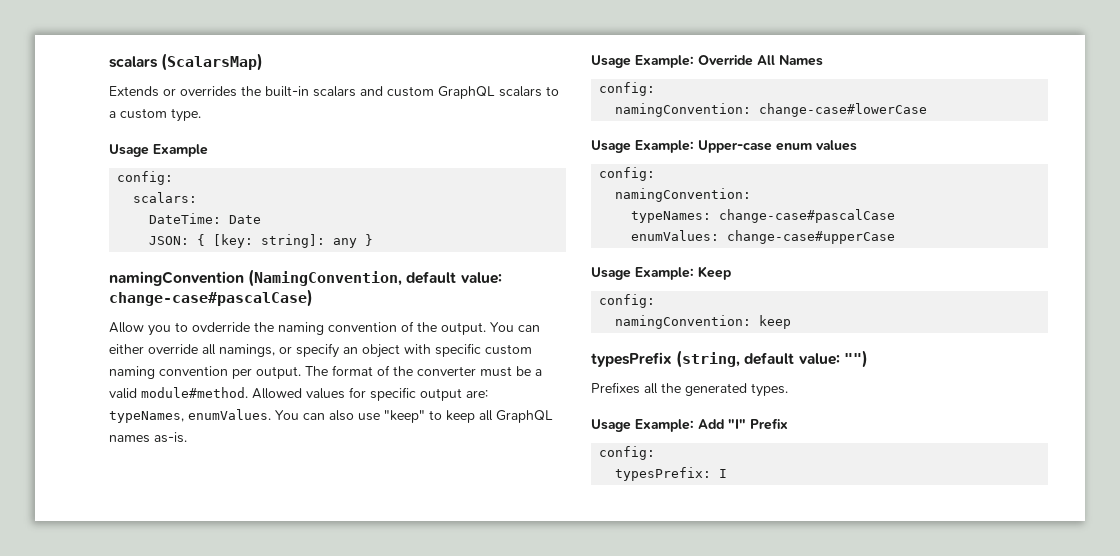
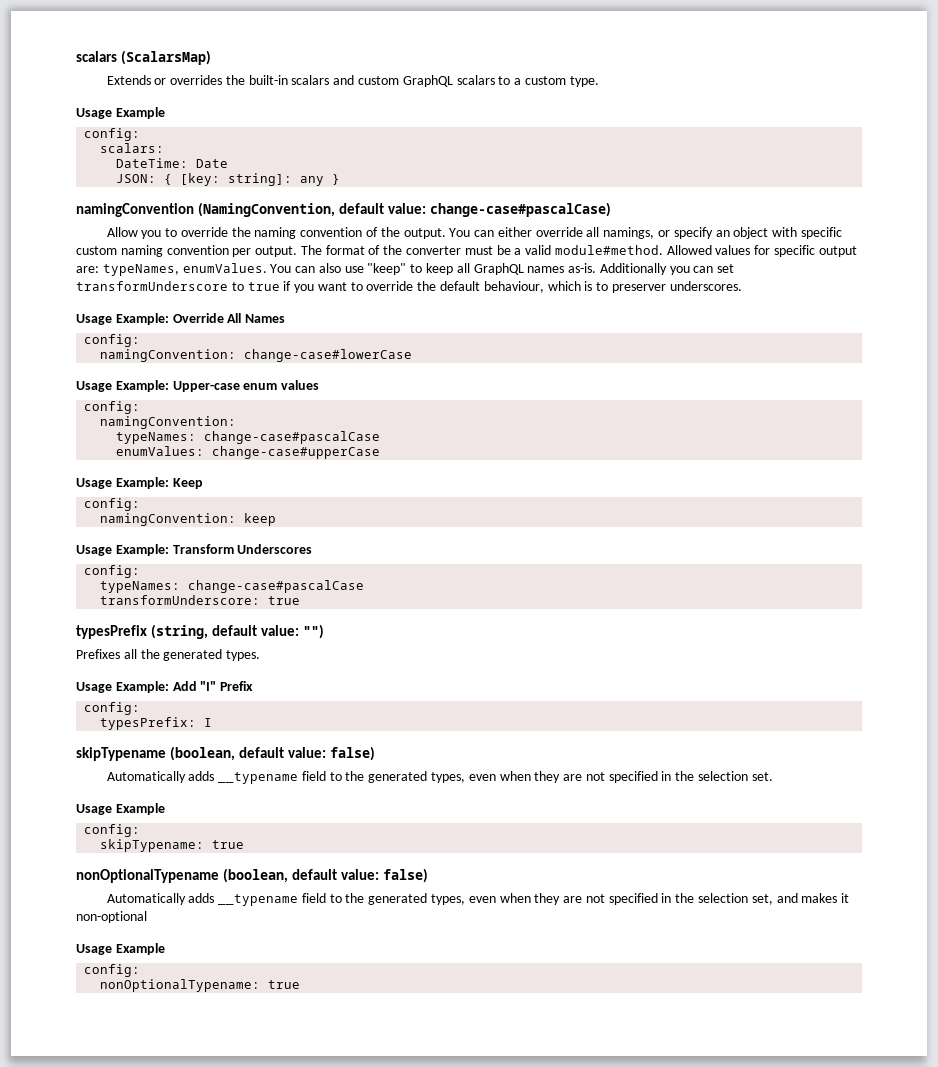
- Allow you to ovderride the naming convention of the output.
+ Allow you to override the naming convention of the output.
+ Additionally you can set transformUnderscore to true if you want to override the default behaviour, which is to preserver underscores.
+ Usage Example: Transform Underscores
+ config:
+ typeNames: change-case#pascalCase
+ transformUnderscore: true
+ skipTypename (boolean, default value: false)
+ Automatically adds __typename field to the generated types, even when they are not specified in the selection set.
+ Usage Example
+ config:
+ skipTypename: true
+ nonOptionalTypename (boolean, default value: false)
+ Automatically adds __typename field to the generated types, even when they are not specified in the selection set, and makes it non-optional
+ Usage Example
+ config:
+ nonOptionalTypename: true

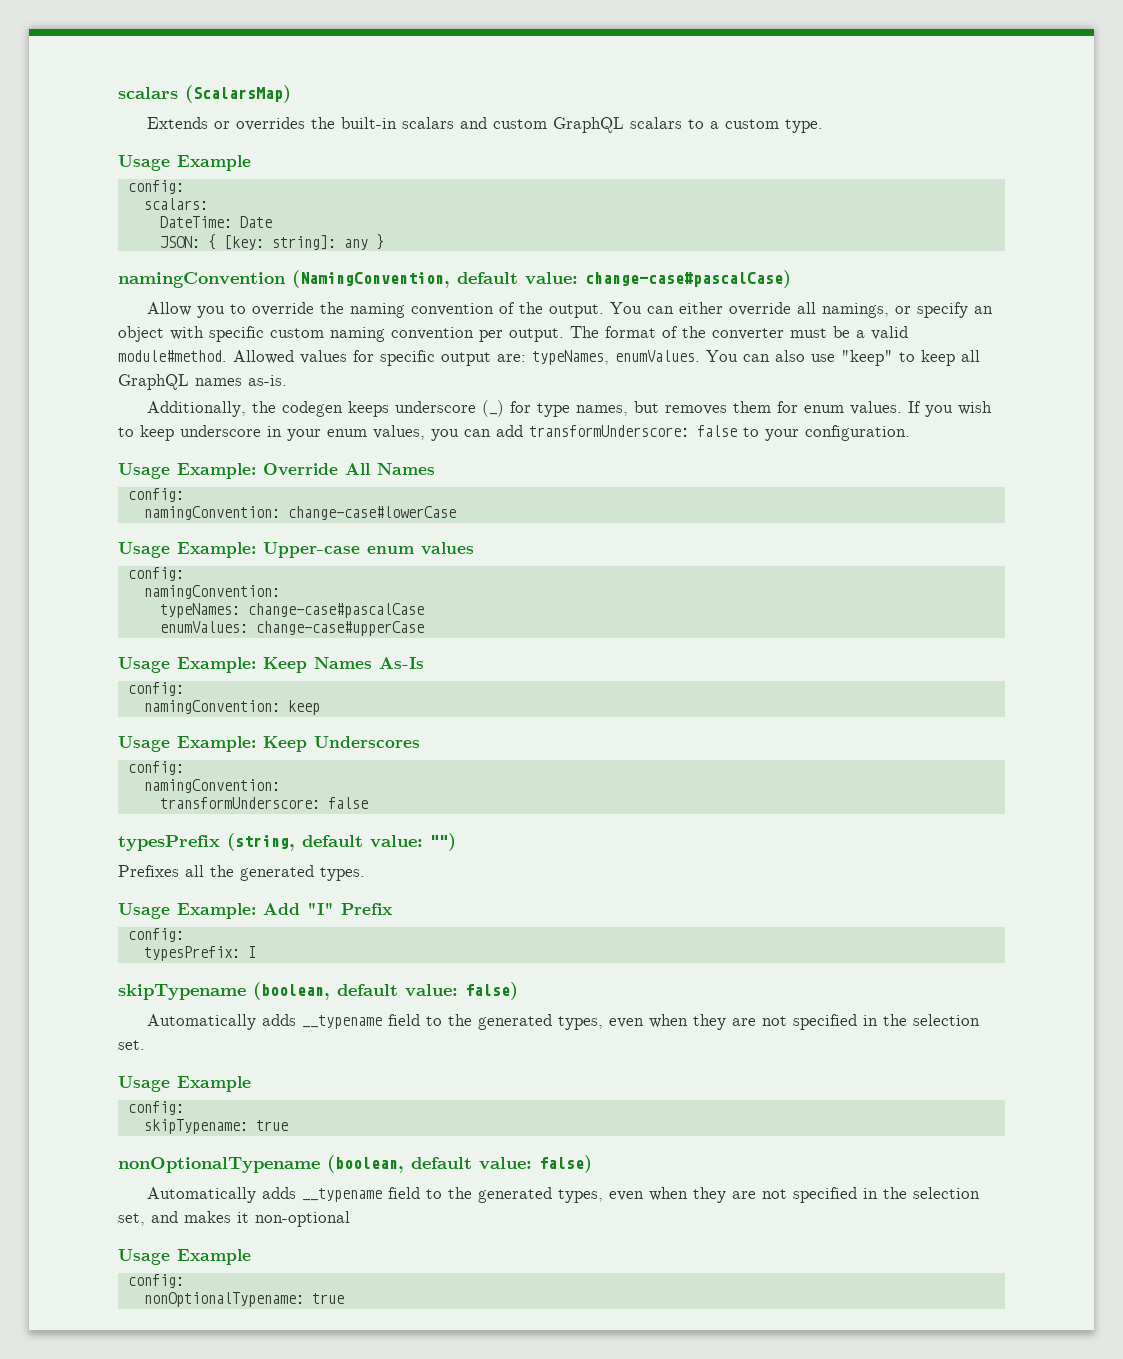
- You can also use "keep" to keep all GraphQL names as-is. Additionally you can set transformUnderscore to true if you want to override the default behaviour, which is to preserver underscores.
+ You can also use "keep" to keep all GraphQL names as-is.
+ Additionally, the codegen keeps underscore (_) for type names, but removes them for enum values. If you wish to keep underscore in your enum values, you can add transformUnderscore: false to your configuration.
- Usage Example: Keep
+ Usage Example: Keep Names As-Is
- Usage Example: Transform Underscores
+ Usage Example: Keep Underscores
  config:
- typeNames: change-case#pascalCase
- transformUnderscore: true
+ namingConvention:
+ transformUnderscore: false

